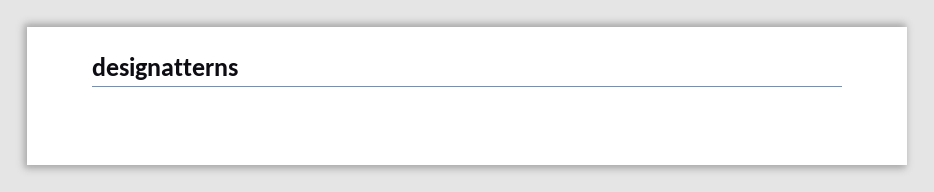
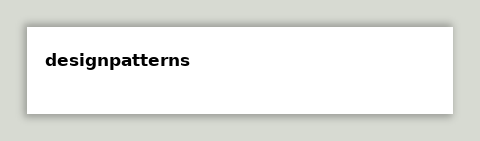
- designatterns
+ designpatterns

